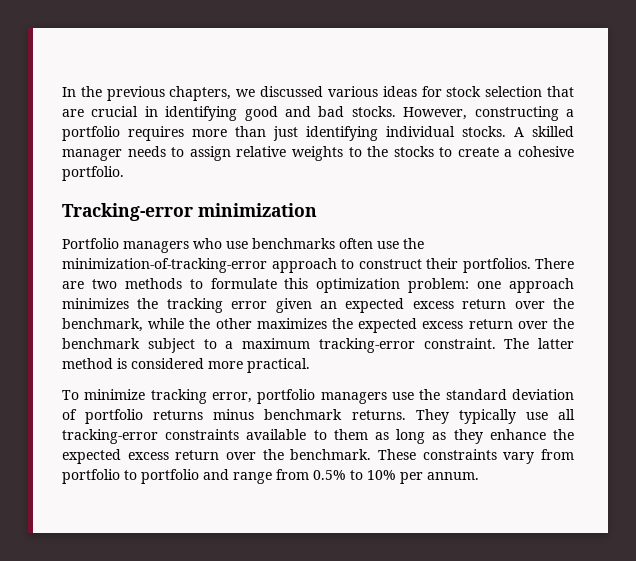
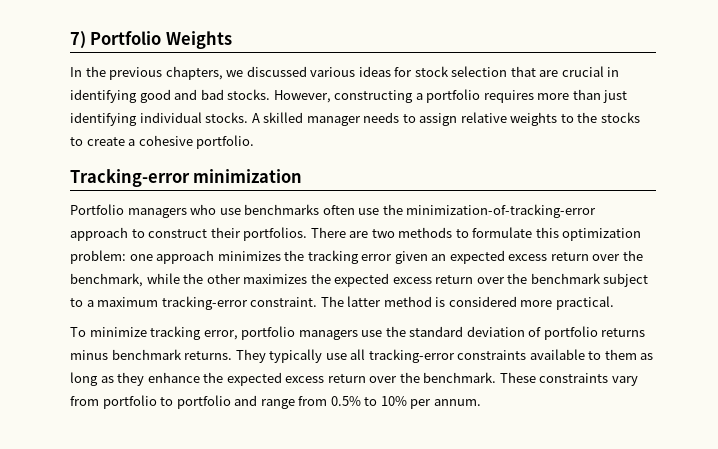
+ 7) Portfolio Weights

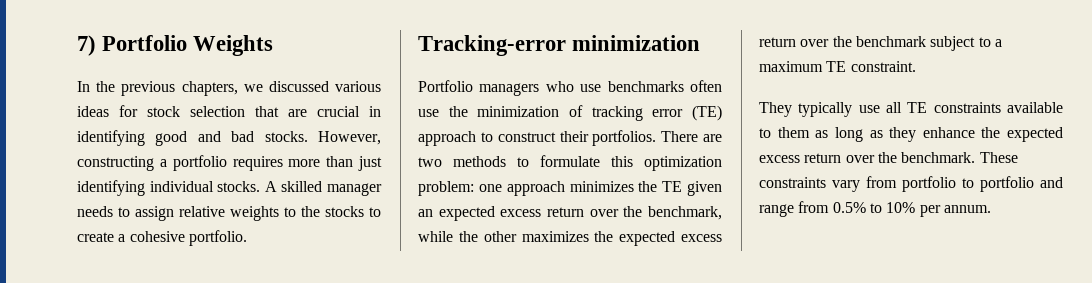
- Portfolio managers who use benchmarks often use the minimization-of-tracking-error approach to construct their portfolios.
+ Portfolio managers who use benchmarks often use the minimization of tracking error (TE) approach to construct their portfolios.
- There are two methods to formulate this optimization problem: one approach minimizes the tracking error given an expected excess return over the benchmark, while the other maximizes the expected excess return over the benchmark subject to a maximum tracking-error constraint. The latter method is considered more practical.
- To minimize tracking error, portfolio managers use the standard deviation of portfolio returns minus benchmark returns. They typically use all tracking-error constraints available to them as long as they enhance the expected excess return over the benchmark.
+ There are two methods to formulate this optimization problem: one approach minimizes the TE given an expected excess return over the benchmark, while the other maximizes the expected excess return over the benchmark subject to a maximum TE constraint.
+ They typically use all TE constraints available to them as long as they enhance the expected excess return over the benchmark.

